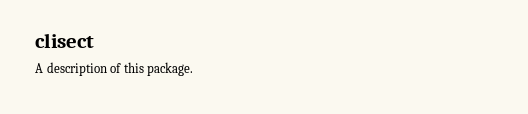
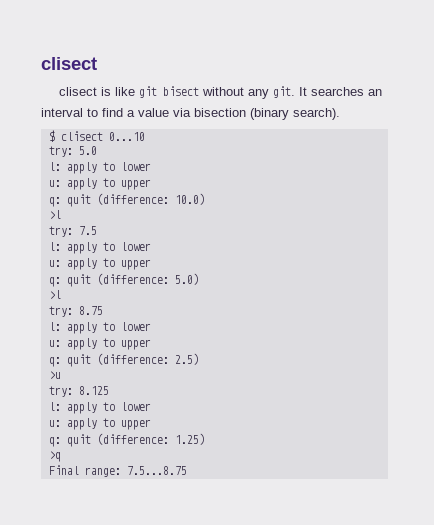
- A description of this package.
+ clisect is like git bisect without any git. It searches an interval to find a value via bisection (binary search).
+ $ clisect 0...10
+ try: 5.0
+ l: apply to lower
+ u: apply to upper
+ q: quit (difference: 10.0)
+ >l
+ try: 7.5
+ l: apply to lower
+ u: apply to upper
+ q: quit (difference: 5.0)
+ >l
+ try: 8.75
+ l: apply to lower
+ u: apply to upper
+ q: quit (difference: 2.5)
+ >u
+ try: 8.125
+ l: apply to lower
+ u: apply to upper
+ q: quit (difference: 1.25)
+ >q
+ Final range: 7.5...8.75

